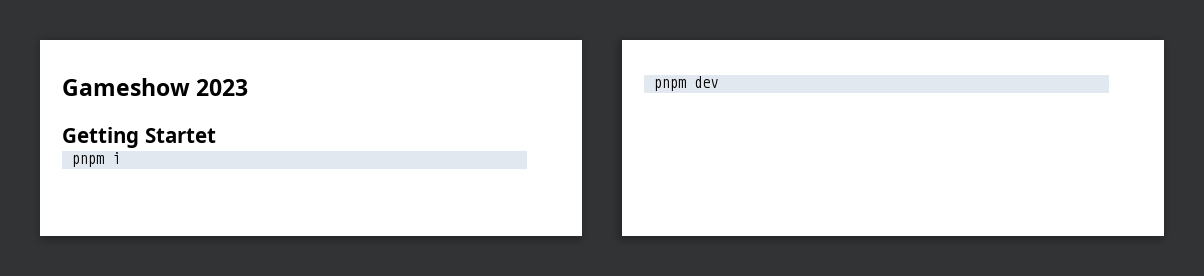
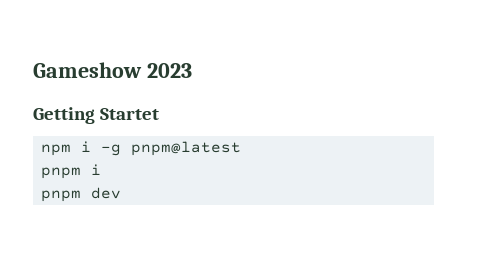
+ npm i -g pnpm@latest

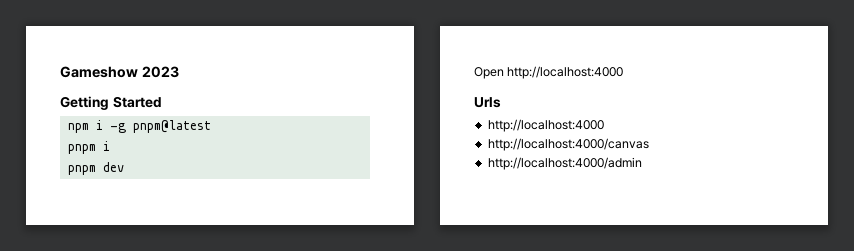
- Getting Startet
+ Getting Started
+ Open http://localhost:4000
+ Urls
+ http://localhost:4000
+ http://localhost:4000/canvas
+ http://localhost:4000/admin

